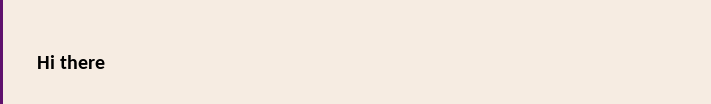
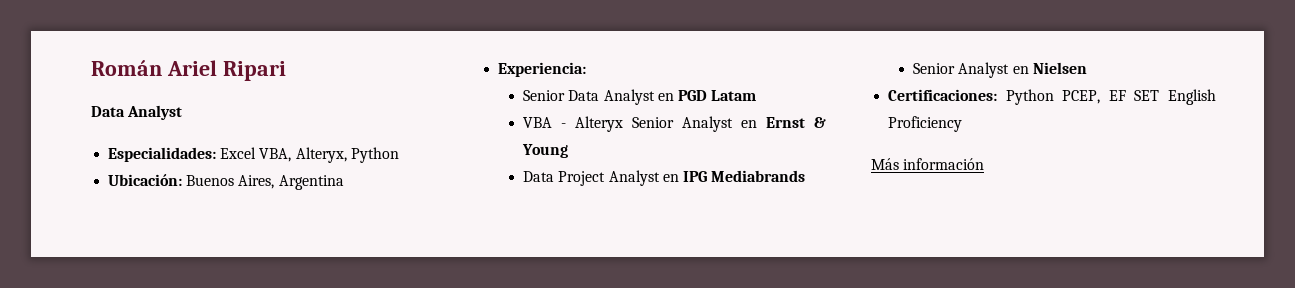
- Hi there
+ Román Ariel Ripari
+ Data Analyst
+ Especialidades: Excel VBA, Alteryx, Python
+ Ubicación: Buenos Aires, Argentina
+ Experiencia:
+ Senior Data Analyst en PGD Latam
+ VBA - Alteryx Senior Analyst en Ernst & Young
+ Data Project Analyst en IPG Mediabrands
+ Senior Analyst en Nielsen
+ Certificaciones: Python PCEP, EF SET English Proficiency
+ Más información

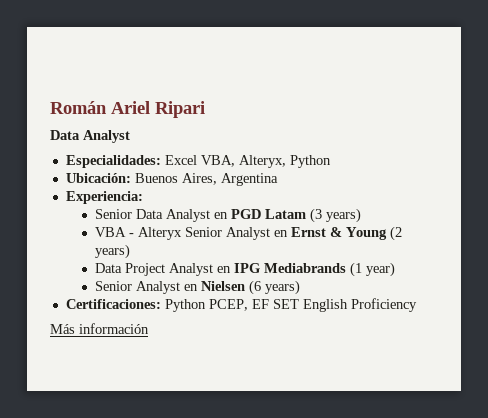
- Senior Data Analyst en PGD Latam
+ Senior Data Analyst en PGD Latam (3 years)
- VBA - Alteryx Senior Analyst en Ernst & Young
+ VBA - Alteryx Senior Analyst en Ernst & Young (2 years)
- Data Project Analyst en IPG Mediabrands
+ Data Project Analyst en IPG Mediabrands (1 year)
- Senior Analyst en Nielsen
+ Senior Analyst en Nielsen (6 years)

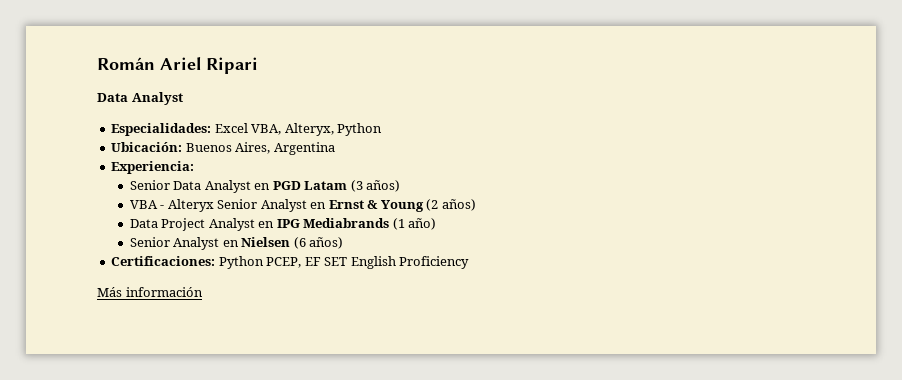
- Senior Data Analyst en PGD Latam (3 years)
+ Senior Data Analyst en PGD Latam (3 años)
- VBA - Alteryx Senior Analyst en Ernst & Young (2 years)
+ VBA - Alteryx Senior Analyst en Ernst & Young (2 años)
- Data Project Analyst en IPG Mediabrands (1 year)
+ Data Project Analyst en IPG Mediabrands (1 año)
- Senior Analyst en Nielsen (6 years)
+ Senior Analyst en Nielsen (6 años)

